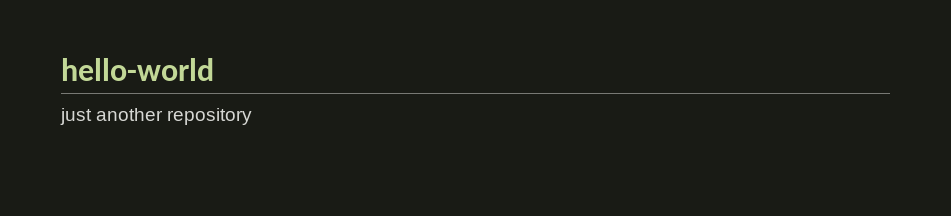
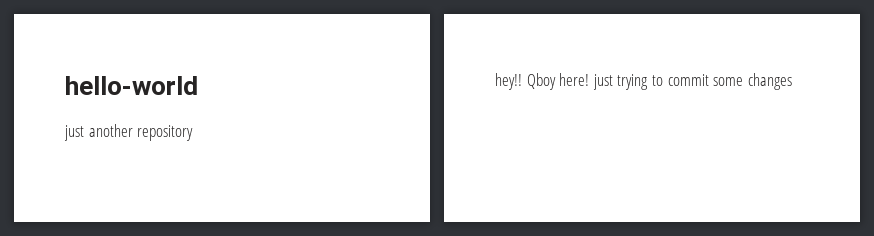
+ hey!! Qboy here! just trying to commit some changes

